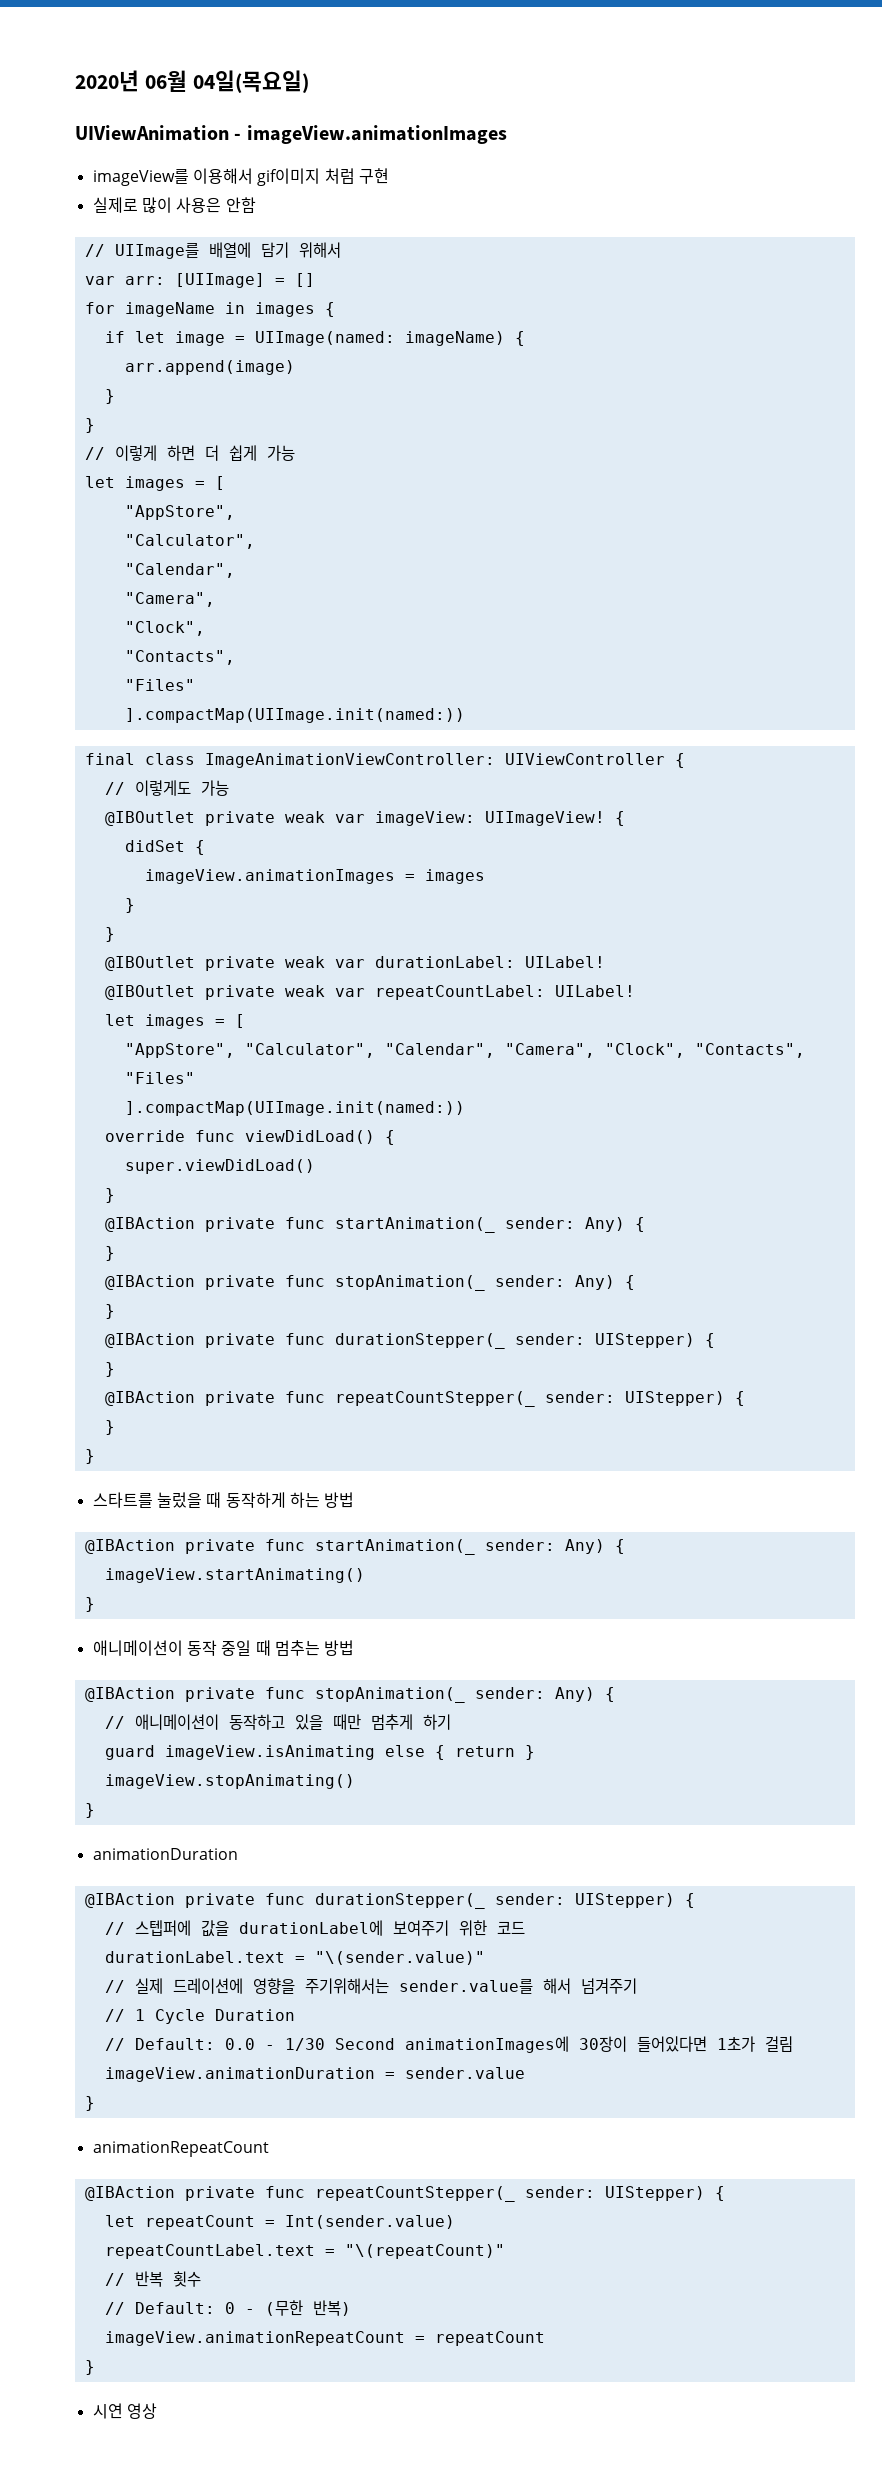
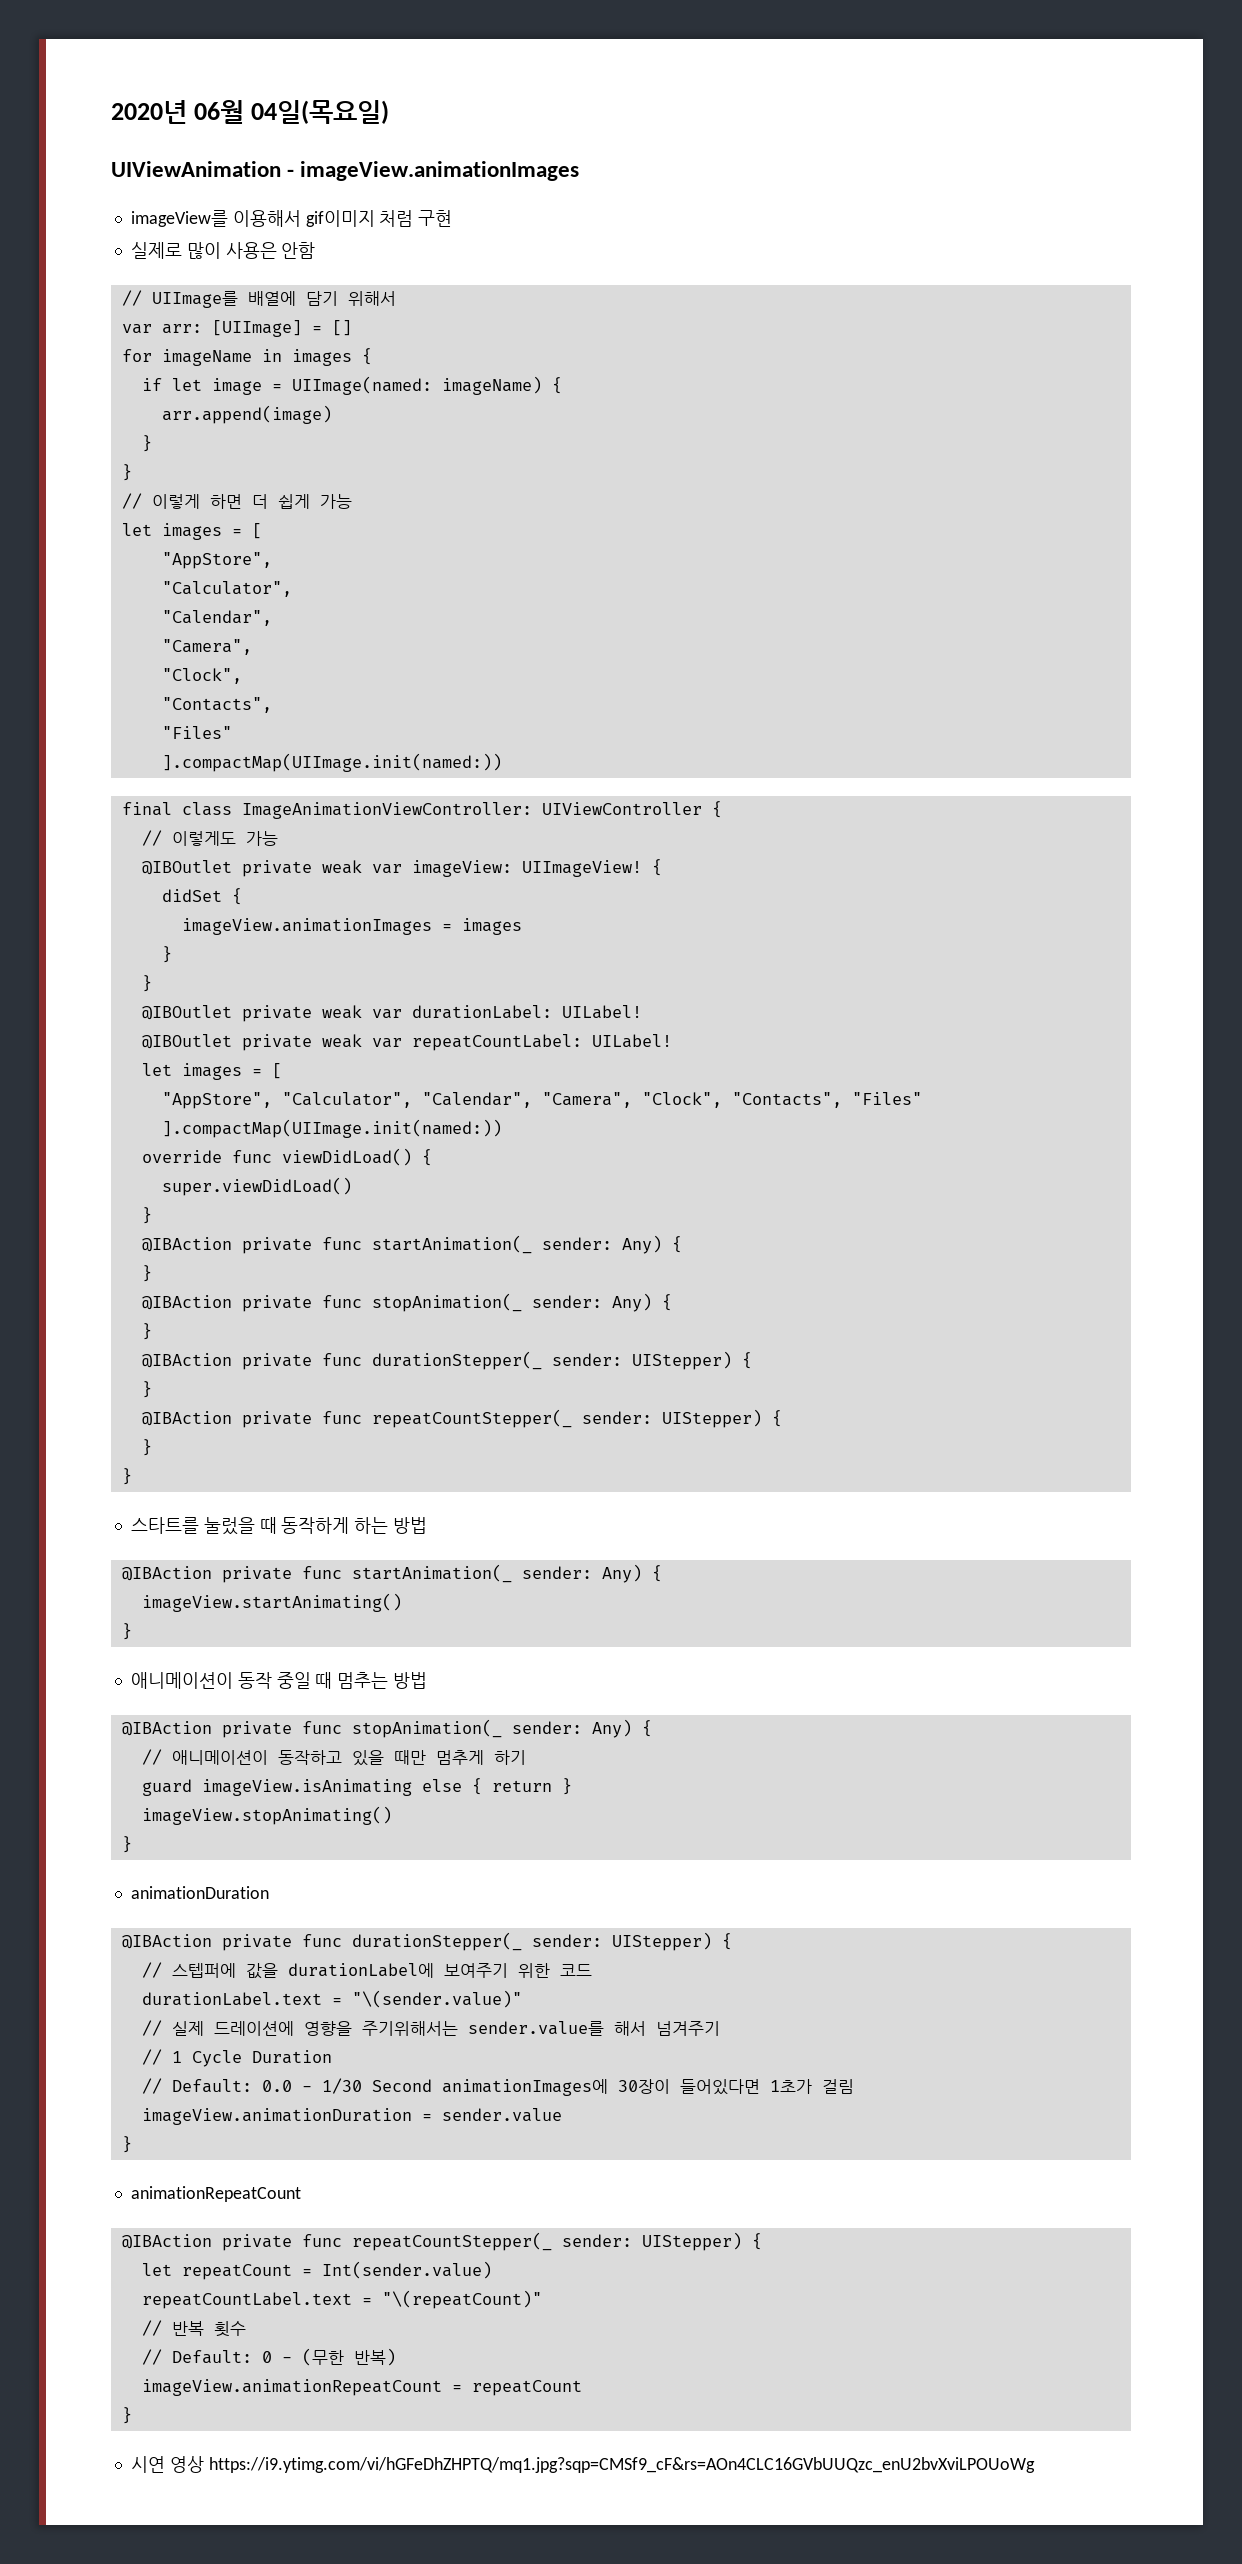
- 시연 영상
+ 시연 영상 https://i9.ytimg.com/vi/hGFeDhZHPTQ/mq1.jpg?sqp=CMSf9_cF&rs=AOn4CLC16GVbUUQzc_enU2bvXviLPOUoWg

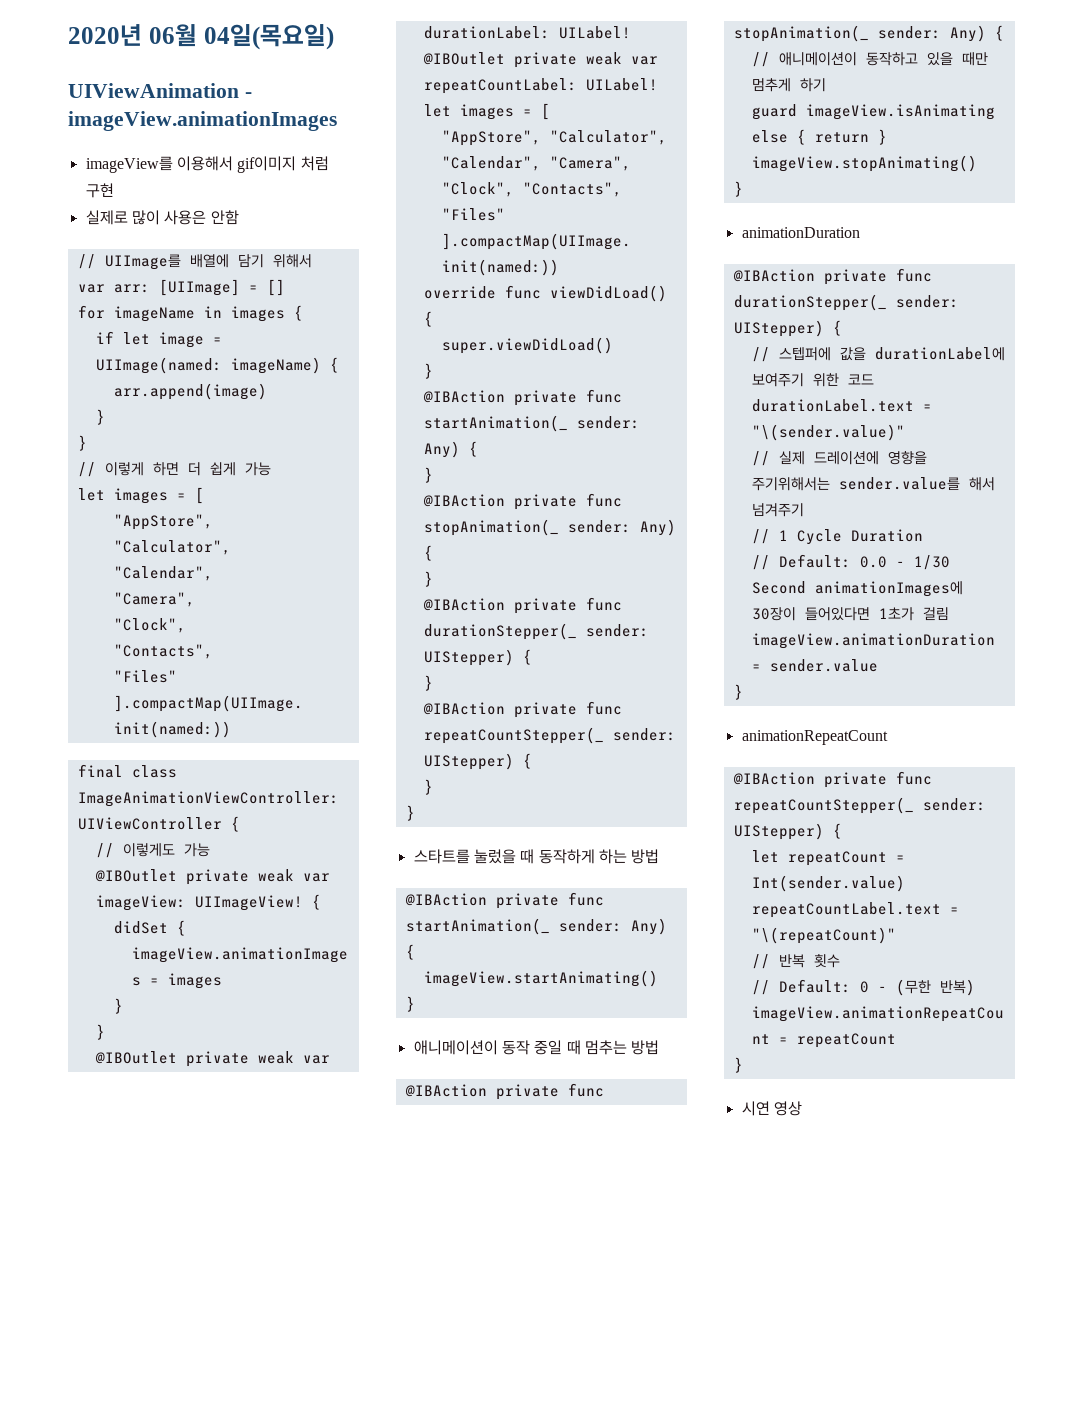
- 시연 영상 https://i9.ytimg.com/vi/hGFeDhZHPTQ/mq1.jpg?sqp=CMSf9_cF&rs=AOn4CLC16GVbUUQzc_enU2bvXviLPOUoWg
+ 시연 영상

